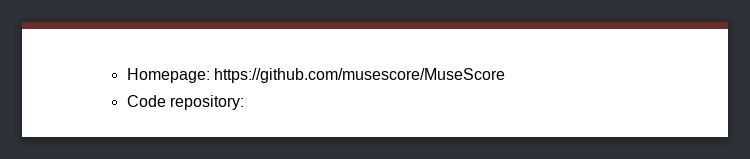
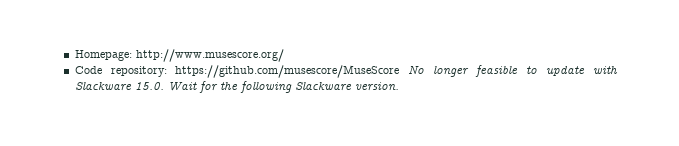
- Homepage: https://github.com/musescore/MuseScore
+ Homepage: http://www.musescore.org/
- Code repository:
+ Code repository: https://github.com/musescore/MuseScore No longer feasible to update with Slackware 15.0. Wait for the following Slackware version.

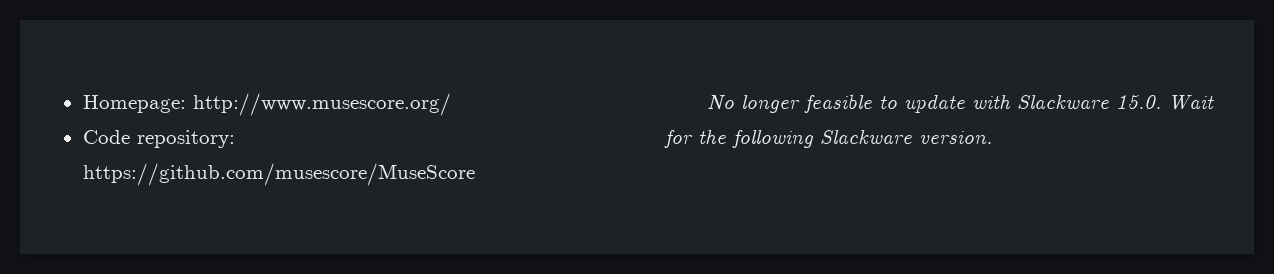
- Code repository: https://github.com/musescore/MuseScore No longer feasible to update with Slackware 15.0. Wait for the following Slackware version.
+ Code repository: https://github.com/musescore/MuseScore
+ No longer feasible to update with Slackware 15.0. Wait for the following Slackware version.

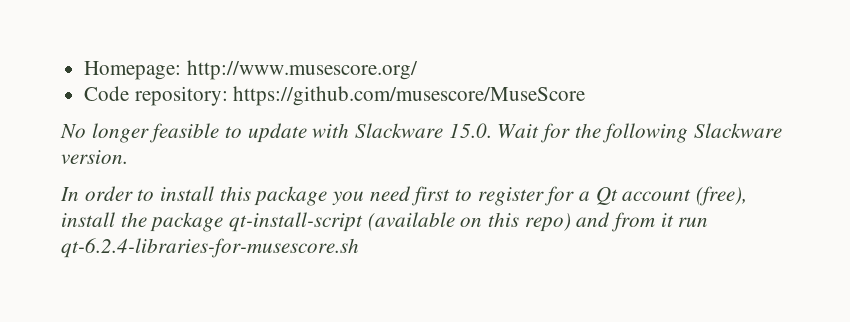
+ In order to install this package you need first to register for a Qt account (free), install the package qt-install-script (available on this repo) and from it run qt-6.2.4-libraries-for-musescore.sh

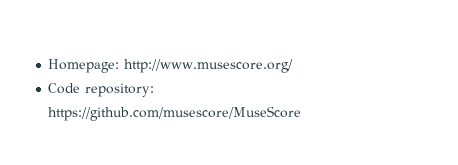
- No longer feasible to update with Slackware 15.0. Wait for the following Slackware version.
- In order to install this package you need first to register for a Qt account (free), install the package qt-install-script (available on this repo) and from it run qt-6.2.4-libraries-for-musescore.sh

